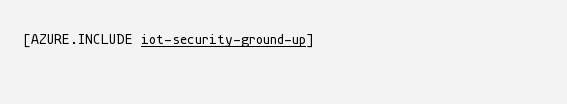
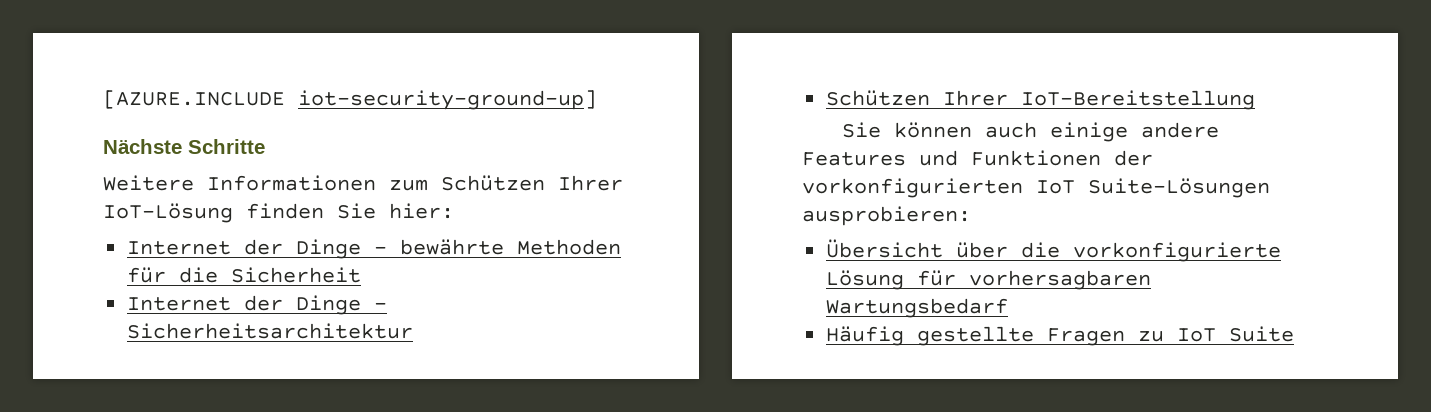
+ Nächste Schritte
+ Weitere Informationen zum Schützen Ihrer IoT-Lösung finden Sie hier:
+ Internet der Dinge – bewährte Methoden für die Sicherheit
+ Internet der Dinge – Sicherheitsarchitektur
+ Schützen Ihrer IoT-Bereitstellung
+ Sie können auch einige andere Features und Funktionen der vorkonfigurierten IoT Suite-Lösungen ausprobieren:
+ Übersicht über die vorkonfigurierte Lösung für vorhersagbaren Wartungsbedarf
+ Häufig gestellte Fragen zu IoT Suite

